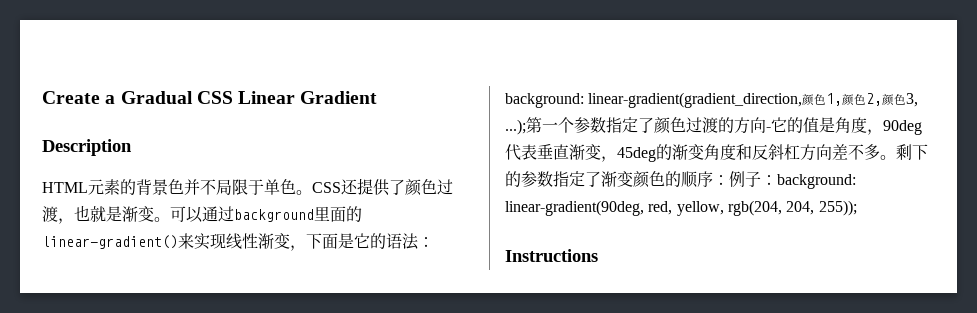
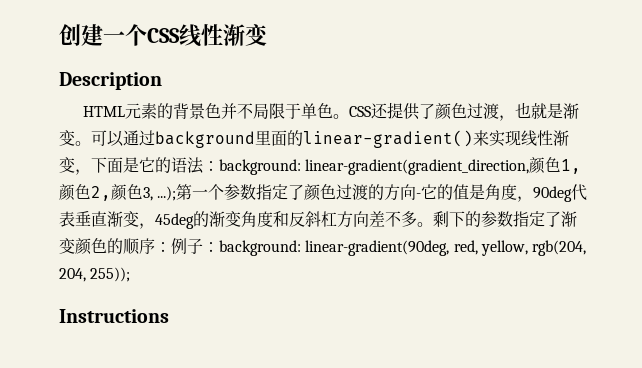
- Create a Gradual CSS Linear Gradient
+ 创建一个CSS线性渐变

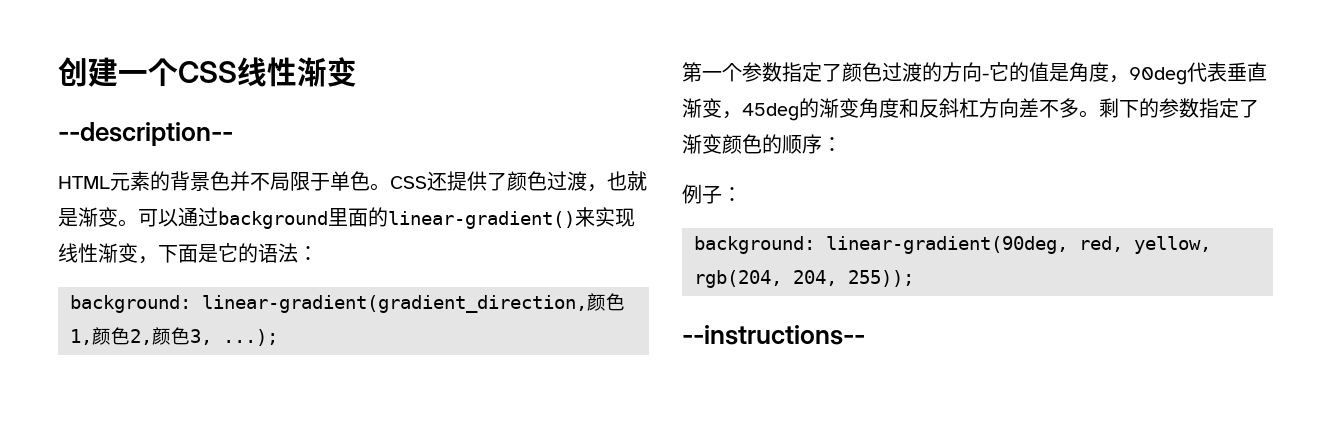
- Description
+ --description--
- 可以通过background里面的linear-gradient()来实现线性渐变，下面是它的语法：background: linear-gradient(gradient_direction,颜色1,颜色2,颜色3, ...);第一个参数指定了颜色过渡的方向-它的值是角度，90deg代表垂直渐变，45deg的渐变角度和反斜杠方向差不多。
+ 可以通过background里面的linear-gradient()来实现线性渐变，下面是它的语法：
+ background: linear-gradient(gradient_direction,颜色1,颜色2,颜色3, ...);
+ 第一个参数指定了颜色过渡的方向-它的值是角度，90deg代表垂直渐变，45deg的渐变角度和反斜杠方向差不多。
- 剩下的参数指定了渐变颜色的顺序：例子：background: linear-gradient(90deg, red, yellow, rgb(204, 204, 255));
+ 剩下的参数指定了渐变颜色的顺序：
+ 例子：
+ background: linear-gradient(90deg, red, yellow, rgb(204, 204, 255));
- Instructions
+ --instructions--

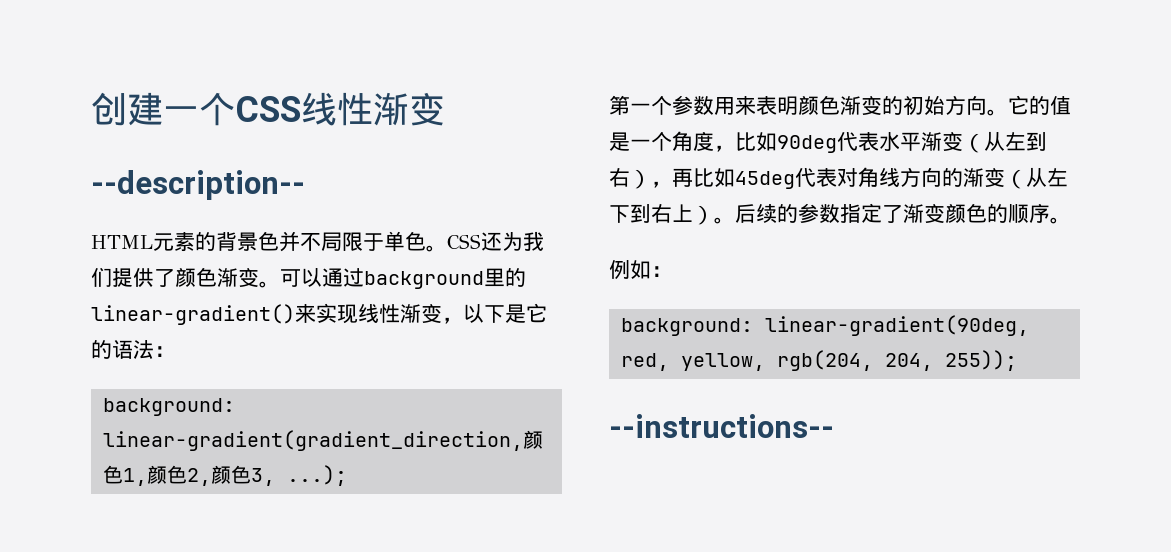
- CSS还提供了颜色过渡，也就是渐变。
+ CSS还为我们提供了颜色渐变。
- 可以通过background里面的linear-gradient()来实现线性渐变，下面是它的语法：
+ 可以通过background里的linear-gradient()来实现线性渐变，以下是它的语法：
- 第一个参数指定了颜色过渡的方向-它的值是角度，90deg代表垂直渐变，45deg的渐变角度和反斜杠方向差不多。剩下的参数指定了渐变颜色的顺序：
+ 第一个参数用来表明颜色渐变的初始方向。它的值是一个角度，比如90deg代表水平渐变（从左到右），再比如45deg代表对角线方向的渐变（从左下到右上）。后续的参数指定了渐变颜色的顺序。
- 例子：
+ 例如：

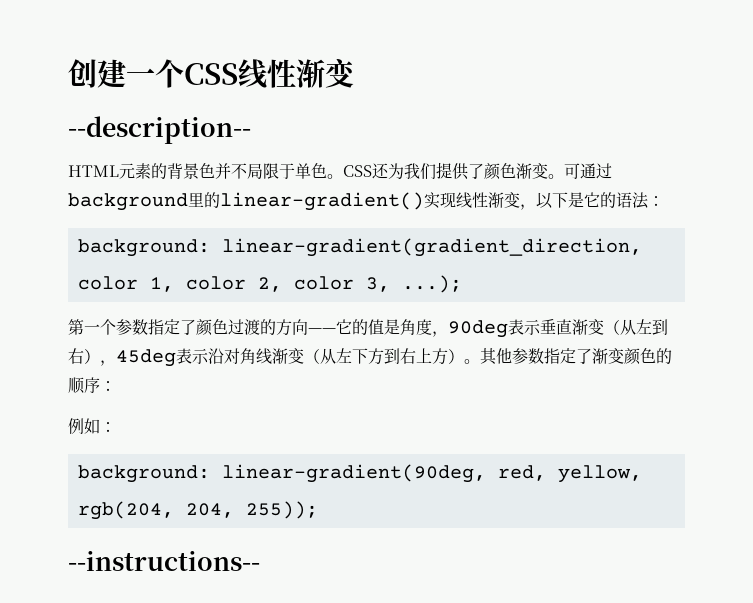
- 可以通过background里的linear-gradient()来实现线性渐变，以下是它的语法：
+ 可通过background里的linear-gradient()实现线性渐变，以下是它的语法：
- background: linear-gradient(gradient_direction,颜色1,颜色2,颜色3, ...);
+ background: linear-gradient(gradient_direction, color 1, color 2, color 3, ...);
- 第一个参数用来表明颜色渐变的初始方向。它的值是一个角度，比如90deg代表水平渐变（从左到右），再比如45deg代表对角线方向的渐变（从左下到右上）。后续的参数指定了渐变颜色的顺序。
+ 第一个参数指定了颜色过渡的方向——它的值是角度，90deg表示垂直渐变（从左到右），45deg表示沿对角线渐变（从左下方到右上方）。其他参数指定了渐变颜色的顺序：

